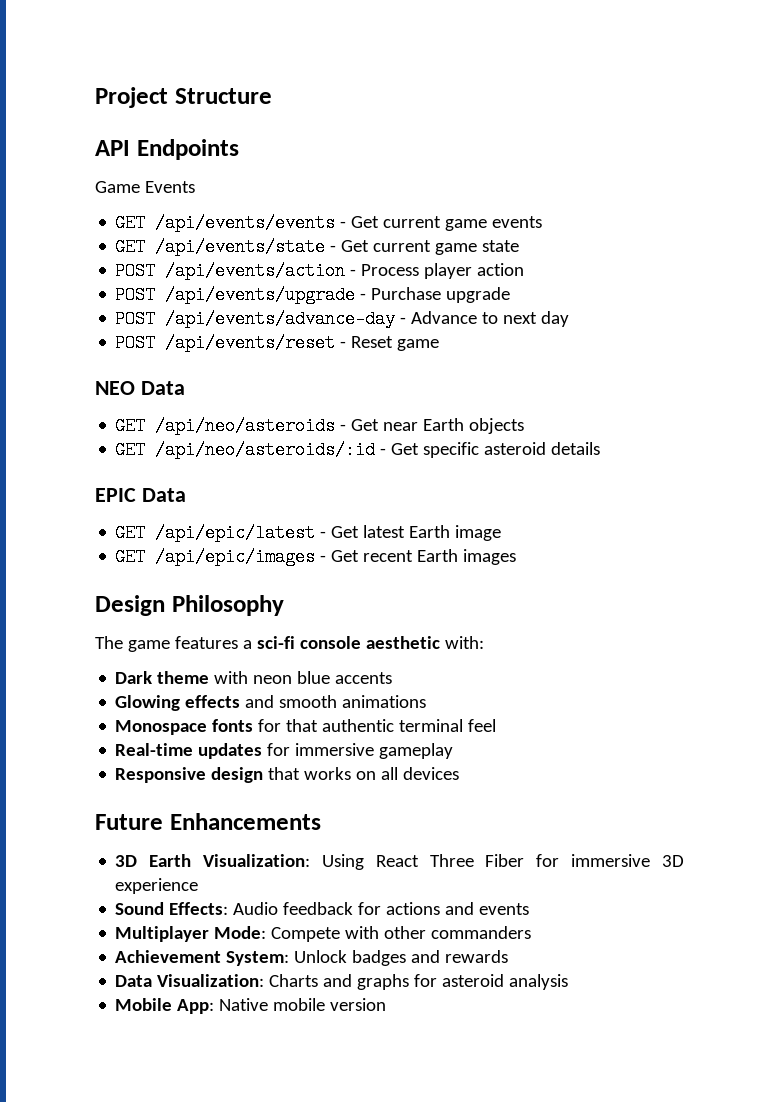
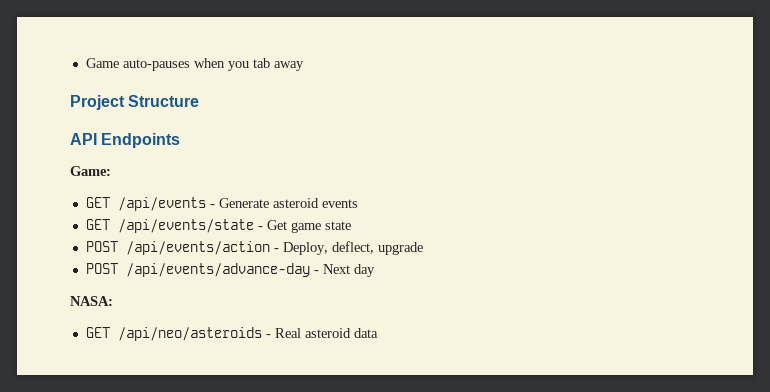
+ Game auto-pauses when you tab away
- Game Events
- GET /api/events/events - Get current game events
+ Game:
+ GET /api/events - Generate asteroid events
- GET /api/events/state - Get current game state
+ GET /api/events/state - Get game state
- POST /api/events/action - Process player action
- POST /api/events/upgrade - Purchase upgrade
- POST /api/events/advance-day - Advance to next day
- POST /api/events/reset - Reset game
- NEO Data
- GET /api/neo/asteroids - Get near Earth objects
- GET /api/neo/asteroids/:id - Get specific asteroid details
- EPIC Data
- GET /api/epic/latest - Get latest Earth image
- GET /api/epic/images - Get recent Earth images
- Design Philosophy
- The game features a sci-fi console aesthetic with:
- Dark theme with neon blue accents
- Glowing effects and smooth animations
- Monospace fonts for that authentic terminal feel
- Real-time updates for immersive gameplay
- Responsive design that works on all devices
- Future Enhancements
- 3D Earth Visualization: Using React Three Fiber for immersive 3D experience
- Sound Effects: Audio feedback for actions and events
- Multiplayer Mode: Compete with other commanders
- Achievement System: Unlock badges and rewards
- Data Visualization: Charts and graphs for asteroid analysis
- Mobile App: Native mobile version
+ POST /api/events/action - Deploy, deflect, upgrade
+ POST /api/events/advance-day - Next day
+ NASA:
+ GET /api/neo/asteroids - Real asteroid data

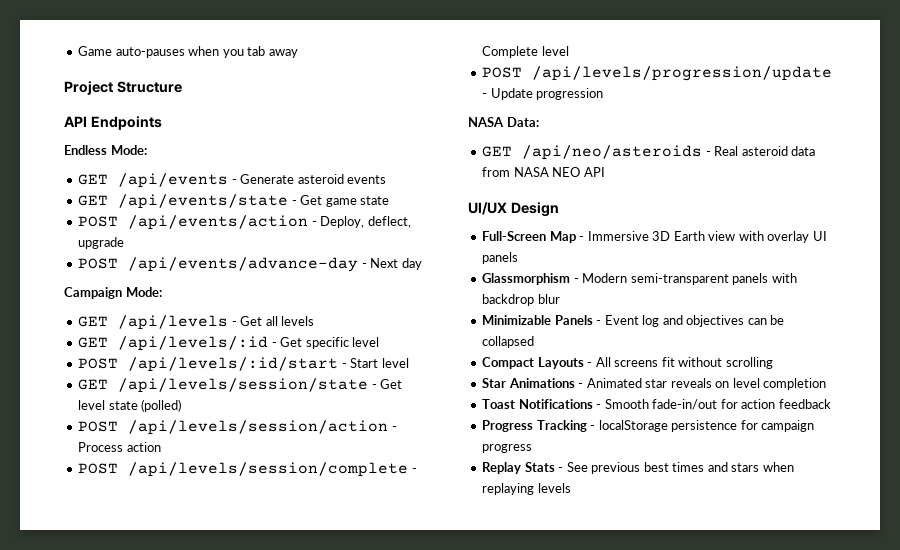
- Game:
+ Endless Mode:
- NASA:
+ Campaign Mode:
+ GET /api/levels - Get all levels
+ GET /api/levels/:id - Get specific level
+ POST /api/levels/:id/start - Start level
+ GET /api/levels/session/state - Get level state (polled)
+ POST /api/levels/session/action - Process action
+ POST /api/levels/session/complete - Complete level
+ POST /api/levels/progression/update - Update progression
+ NASA Data:
- GET /api/neo/asteroids - Real asteroid data
+ GET /api/neo/asteroids - Real asteroid data from NASA NEO API
+ UI/UX Design
+ Full-Screen Map - Immersive 3D Earth view with overlay UI panels
+ Glassmorphism - Modern semi-transparent panels with backdrop blur
+ Minimizable Panels - Event log and objectives can be collapsed
+ Compact Layouts - All screens fit without scrolling
+ Star Animations - Animated star reveals on level completion
+ Toast Notifications - Smooth fade-in/out for action feedback
+ Progress Tracking - localStorage persistence for campaign progress
+ Replay Stats - See previous best times and stars when replaying levels

